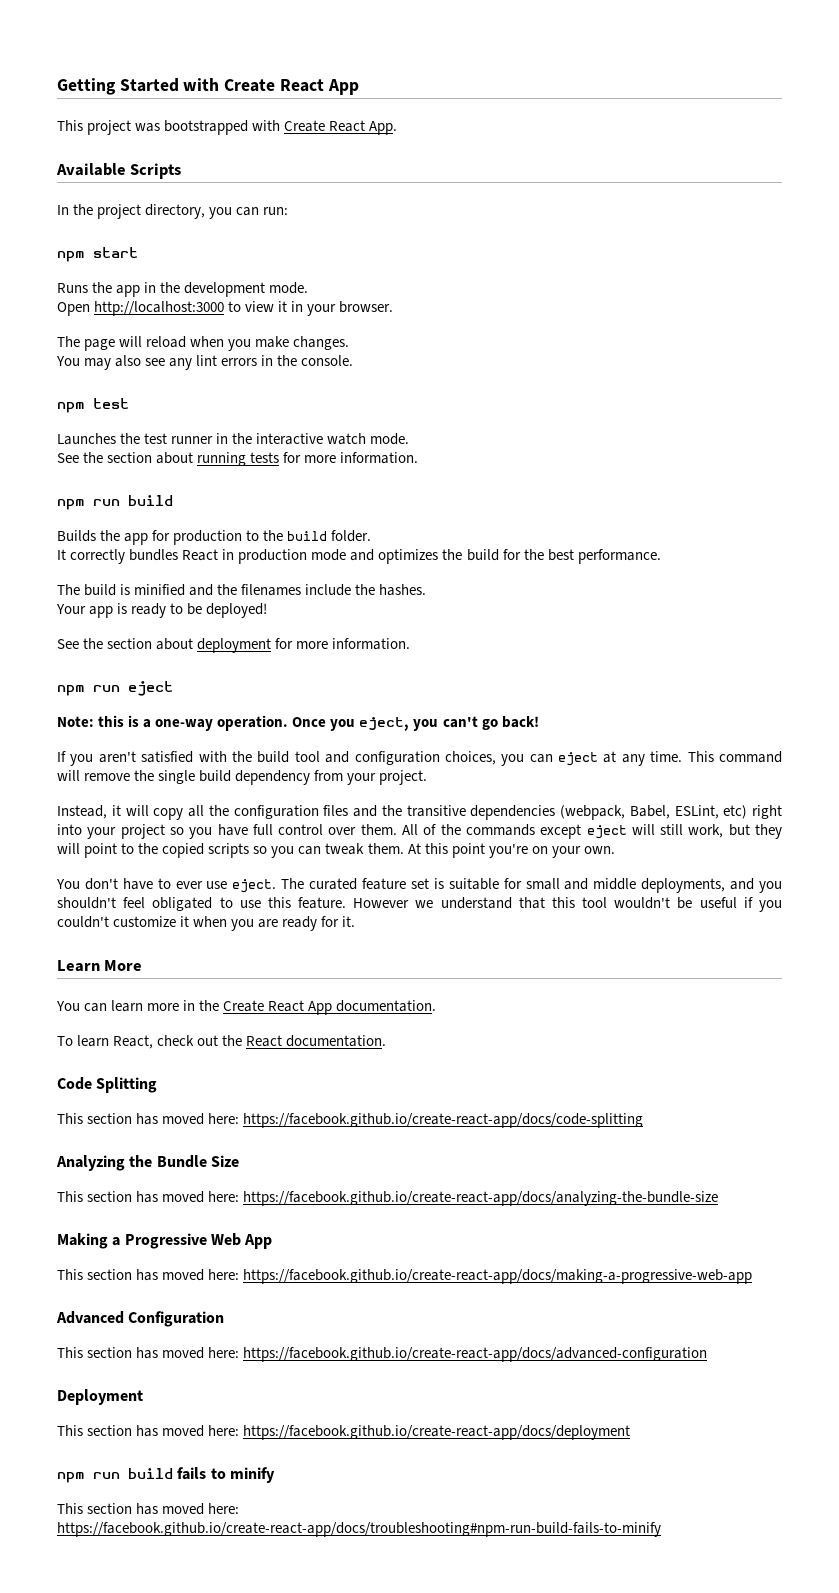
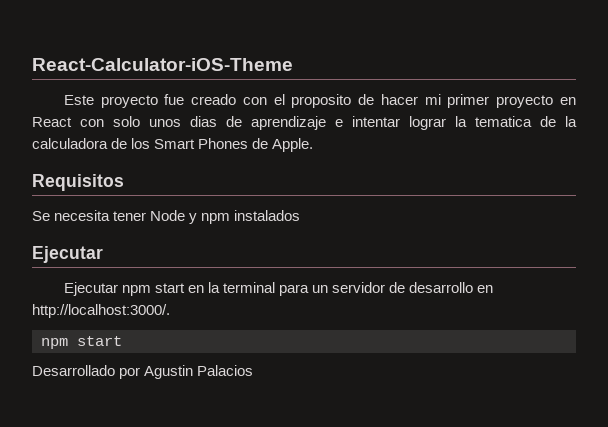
- Getting Started with Create React App
- This project was bootstrapped with Create React App.
- Available Scripts
- In the project directory, you can run:
+ React-Calculator-iOS-Theme
+ Este proyecto fue creado con el proposito de hacer mi primer proyecto en React con solo unos dias de aprendizaje e intentar lograr la tematica de la calculadora de los Smart Phones de Apple.
+ Requisitos
+ Se necesita tener Node y npm instalados
+ Ejecutar
+ Ejecutar npm start en la terminal para un servidor de desarrollo en http://localhost:3000/.
  npm start
- Runs the app in the development mode.
- Open http://localhost:3000 to view it in your browser.
- The page will reload when you make changes.
- You may also see any lint errors in the console.
- npm test
- Launches the test runner in the interactive watch mode.
- See the section about running tests for more information.
- npm run build
- Builds the app for production to the build folder.
- It correctly bundles React in production mode and optimizes the build for the best performance.
- The build is minified and the filenames include the hashes.
- Your app is ready to be deployed!
- See the section about deployment for more information.
- npm run eject
- Note: this is a one-way operation. Once you eject, you can't go back!
- If you aren't satisfied with the build tool and configuration choices, you can eject at any time. This command will remove the single build dependency from your project.
- Instead, it will copy all the configuration files and the transitive dependencies (webpack, Babel, ESLint, etc) right into your project so you have full control over them. All of the commands except eject will still work, but they will point to the copied scripts so you can tweak them. At this point you're on your own.
- You don't have to ever use eject. The curated feature set is suitable for small and middle deployments, and you shouldn't feel obligated to use this feature. However we understand that this tool wouldn't be useful if you couldn't customize it when you are ready for it.
- Learn More
- You can learn more in the Create React App documentation.
- To learn React, check out the React documentation.
- Code Splitting
- This section has moved here: https://facebook.github.io/create-react-app/docs/code-splitting
- Analyzing the Bundle Size
- This section has moved here: https://facebook.github.io/create-react-app/docs/analyzing-the-bundle-size
- Making a Progressive Web App
- This section has moved here: https://facebook.github.io/create-react-app/docs/making-a-progressive-web-app
- Advanced Configuration
- This section has moved here: https://facebook.github.io/create-react-app/docs/advanced-configuration
- Deployment
- This section has moved here: https://facebook.github.io/create-react-app/docs/deployment
- npm run build fails to minify
- This section has moved here: https://facebook.github.io/create-react-app/docs/troubleshooting#npm-run-build-fails-to-minify
+ Desarrollado por Agustin Palacios

